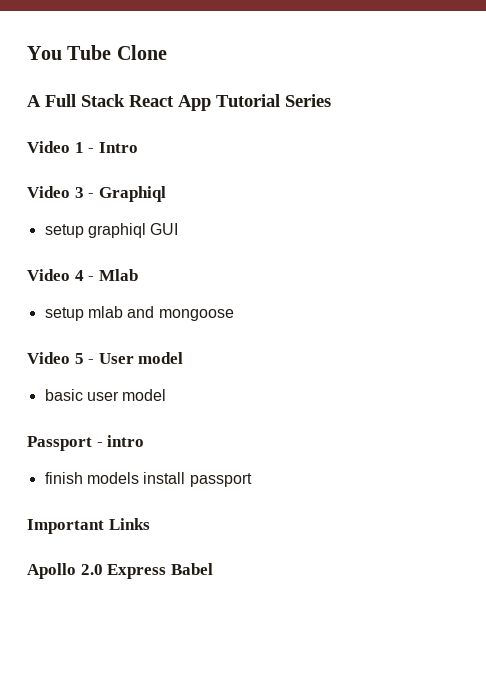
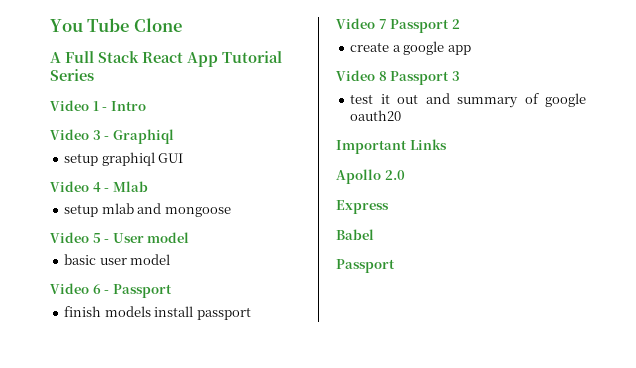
- Passport - intro
+ Video 6 - Passport
+ Video 7 Passport 2
+ create a google app
+ Video 8 Passport 3
+ test it out and summary of google oauth20
- Apollo 2.0 Express Babel
+ Apollo 2.0
+ Express
+ Babel
+ Passport

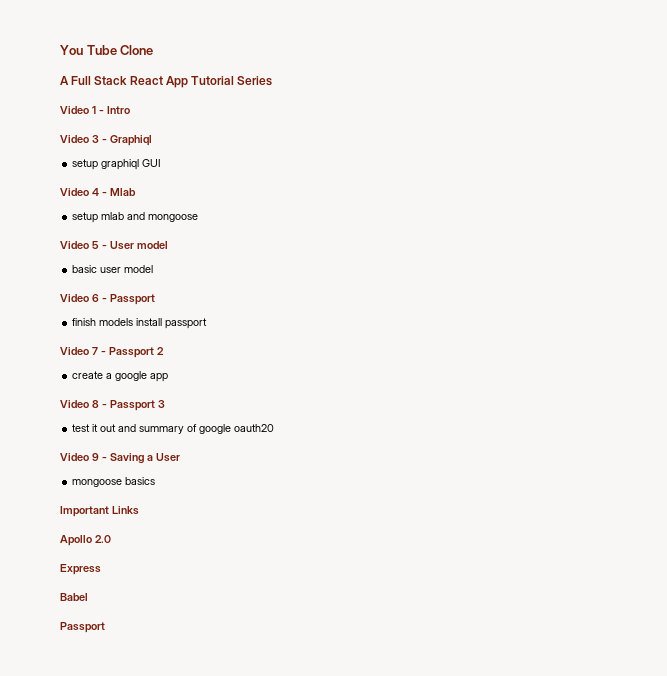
- Video 7 Passport 2
+ Video 7 - Passport 2
- Video 8 Passport 3
+ Video 8 - Passport 3
+ Video 9 - Saving a User
+ mongoose basics

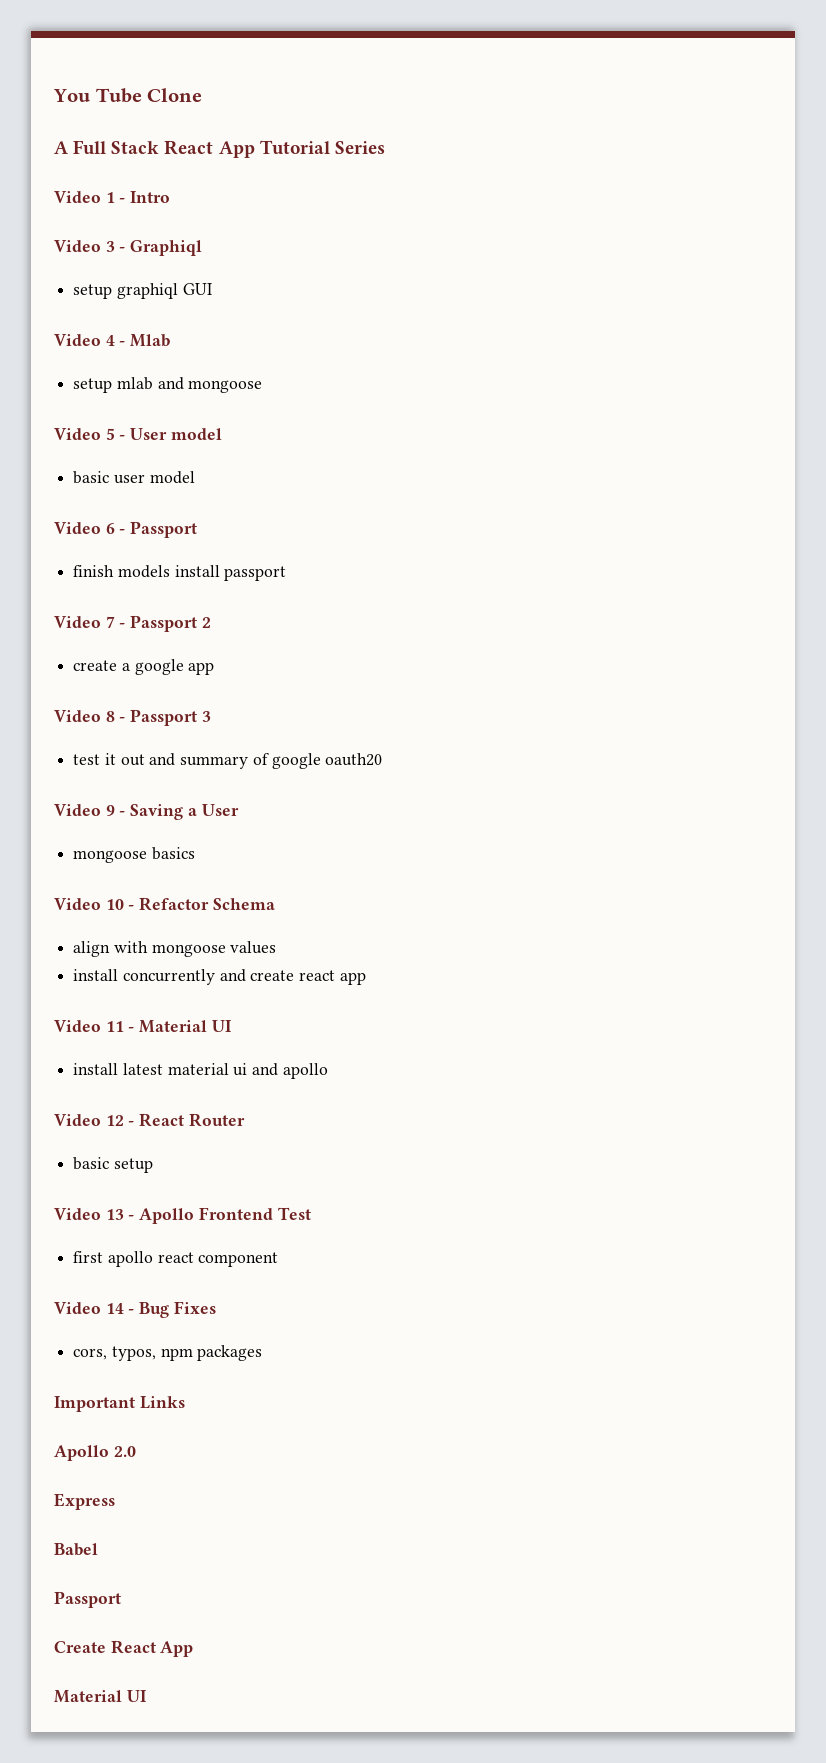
+ Video 10 - Refactor Schema
+ align with mongoose values
+ install concurrently and create react app
+ Video 11 - Material UI
+ install latest material ui and apollo
+ Video 12 - React Router
+ basic setup
+ Video 13 - Apollo Frontend Test
+ first apollo react component
+ Video 14 - Bug Fixes
+ cors, typos, npm packages
+ Create React App
+ Material UI

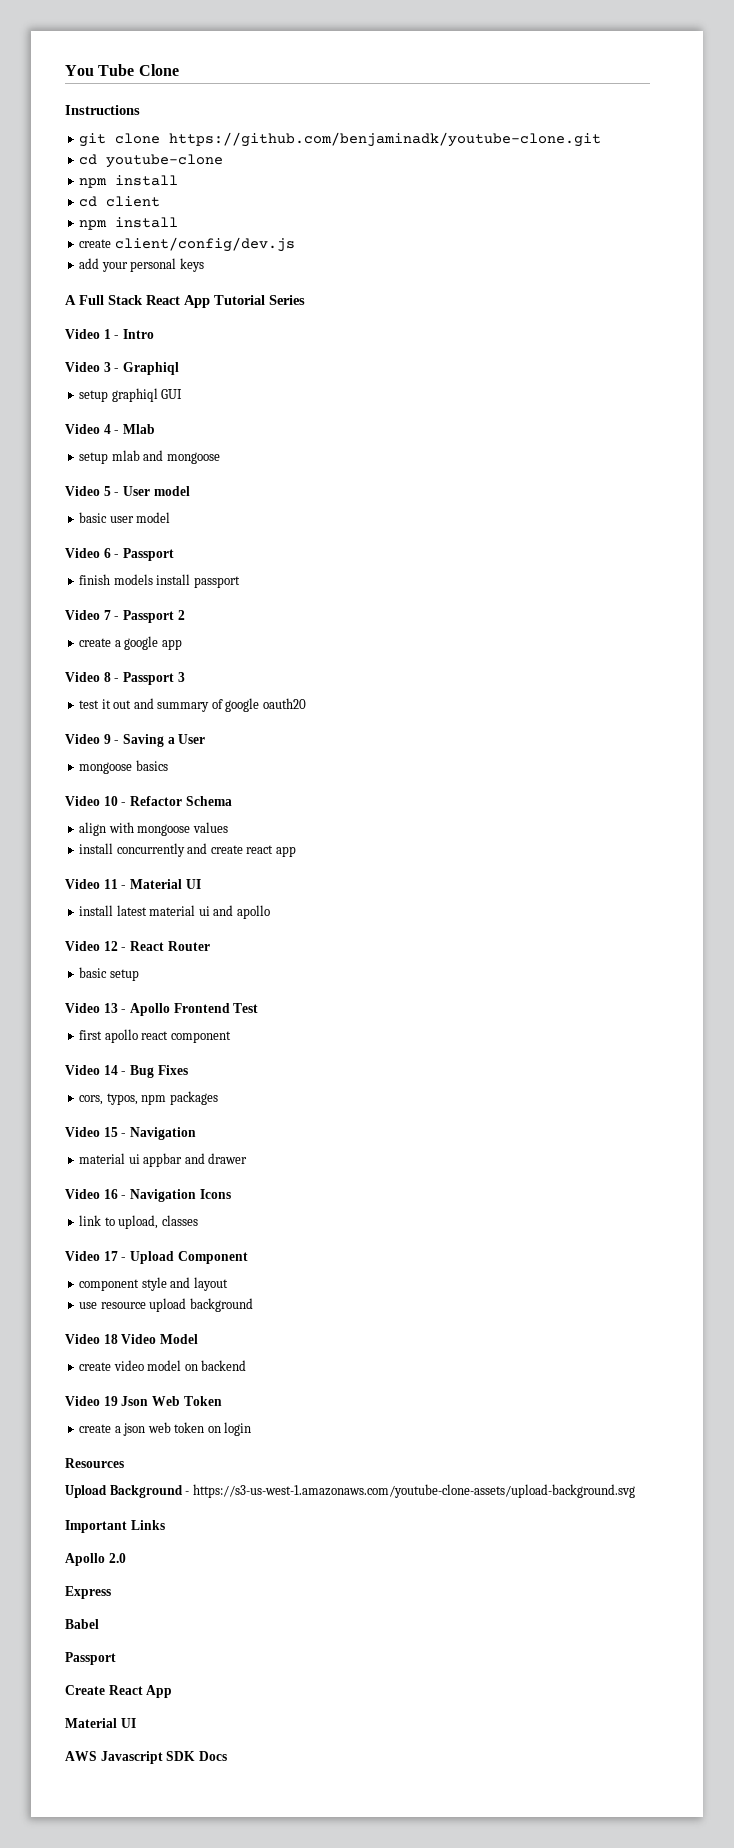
+ Instructions
+ git clone https://github.com/benjaminadk/youtube-clone.git
+ cd youtube-clone
+ npm install
+ cd client
+ npm install
+ create client/config/dev.js
+ add your personal keys
+ Video 15 - Navigation
+ material ui appbar and drawer
+ Video 16 - Navigation Icons
+ link to upload, classes
+ Video 17 - Upload Component
+ component style and layout
+ use resource upload background
+ Video 18 Video Model
+ create video model on backend
+ Video 19 Json Web Token
+ create a json web token on login
+ Resources
+ Upload Background - https://s3-us-west-1.amazonaws.com/youtube-clone-assets/upload-background.svg
+ AWS Javascript SDK Docs

